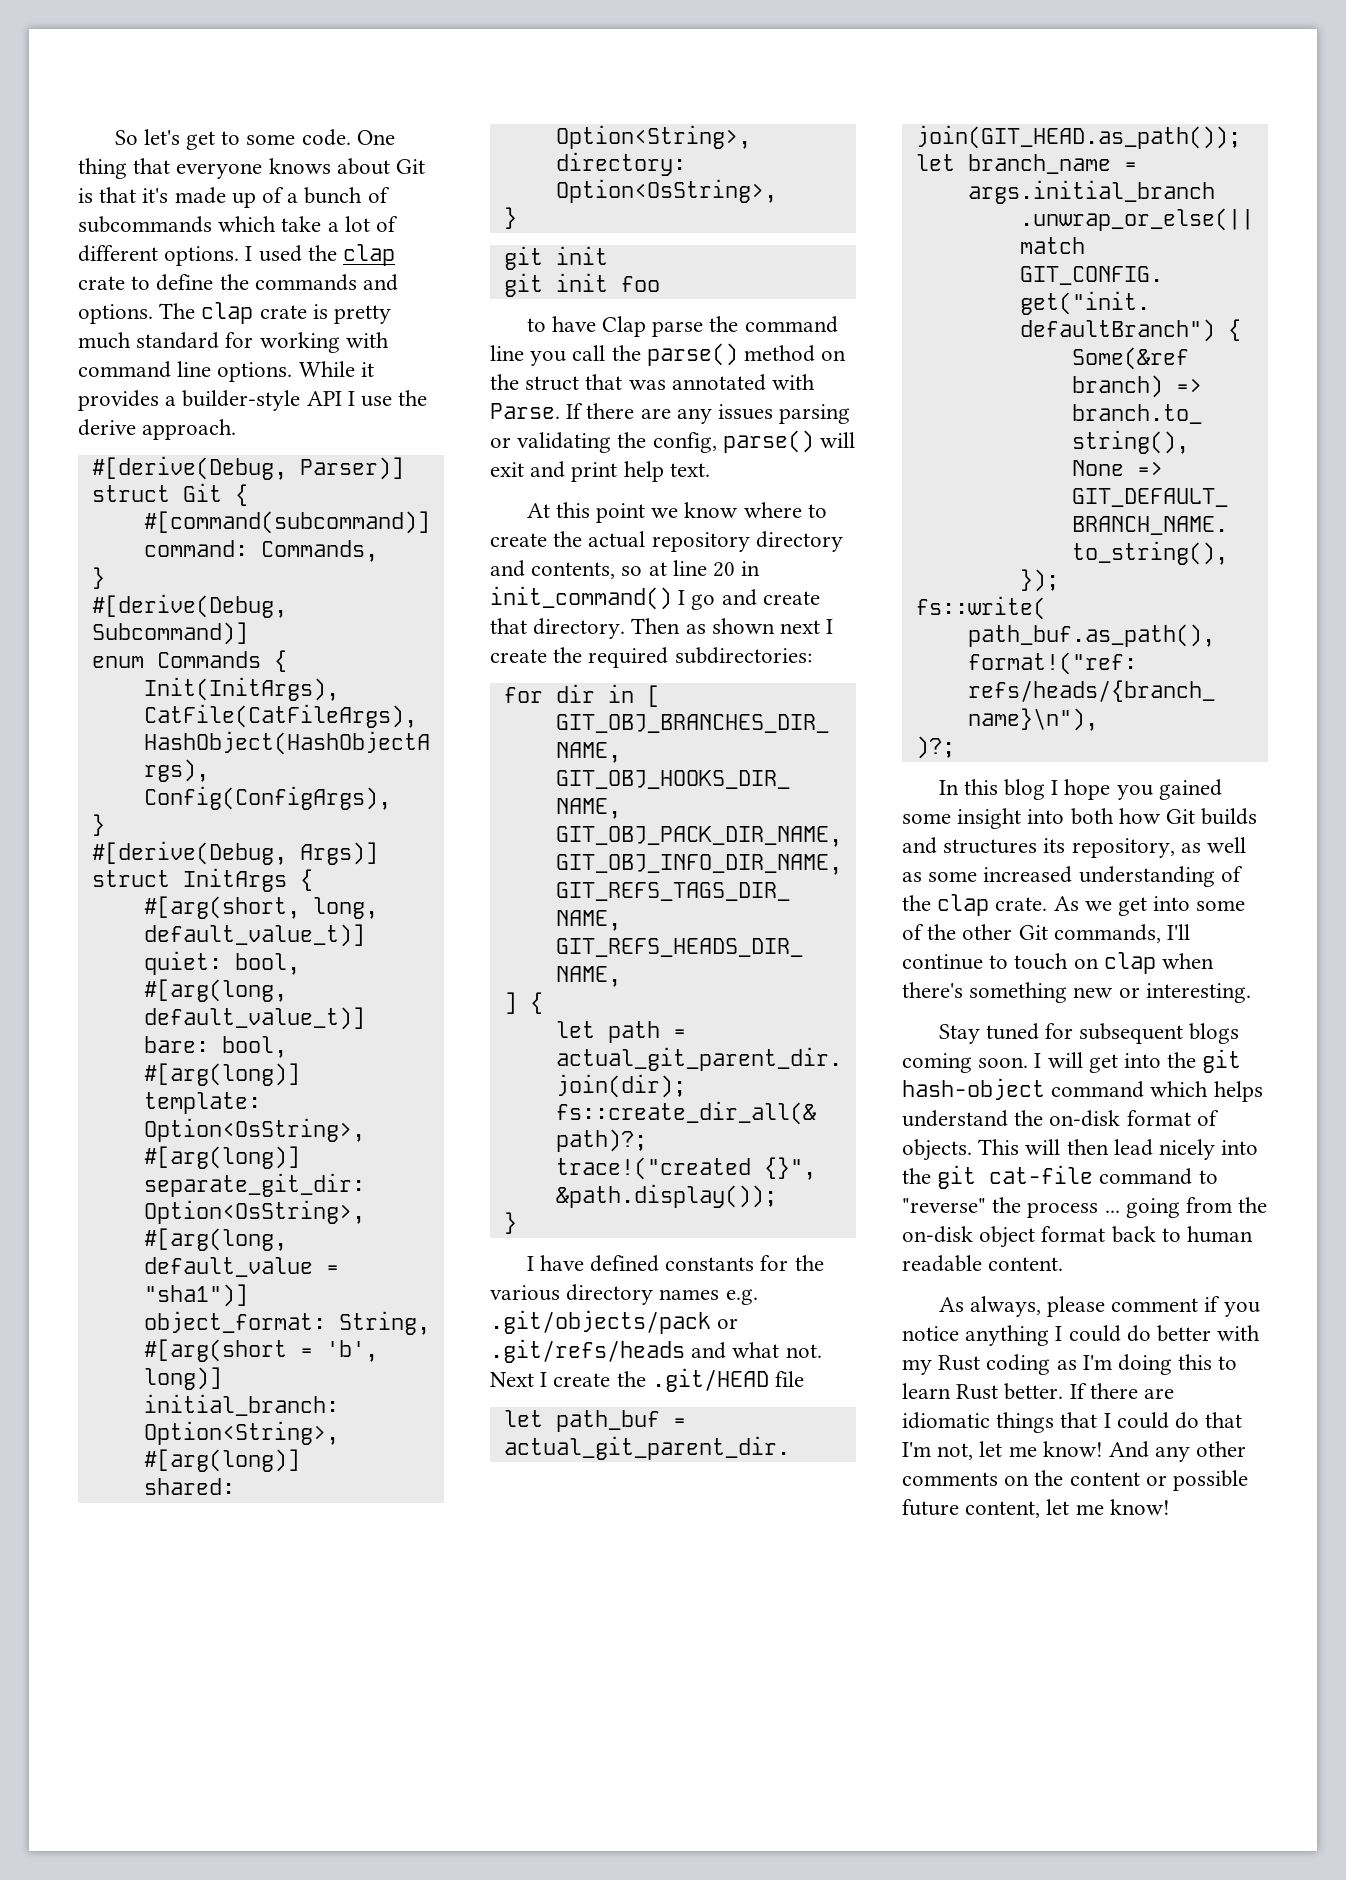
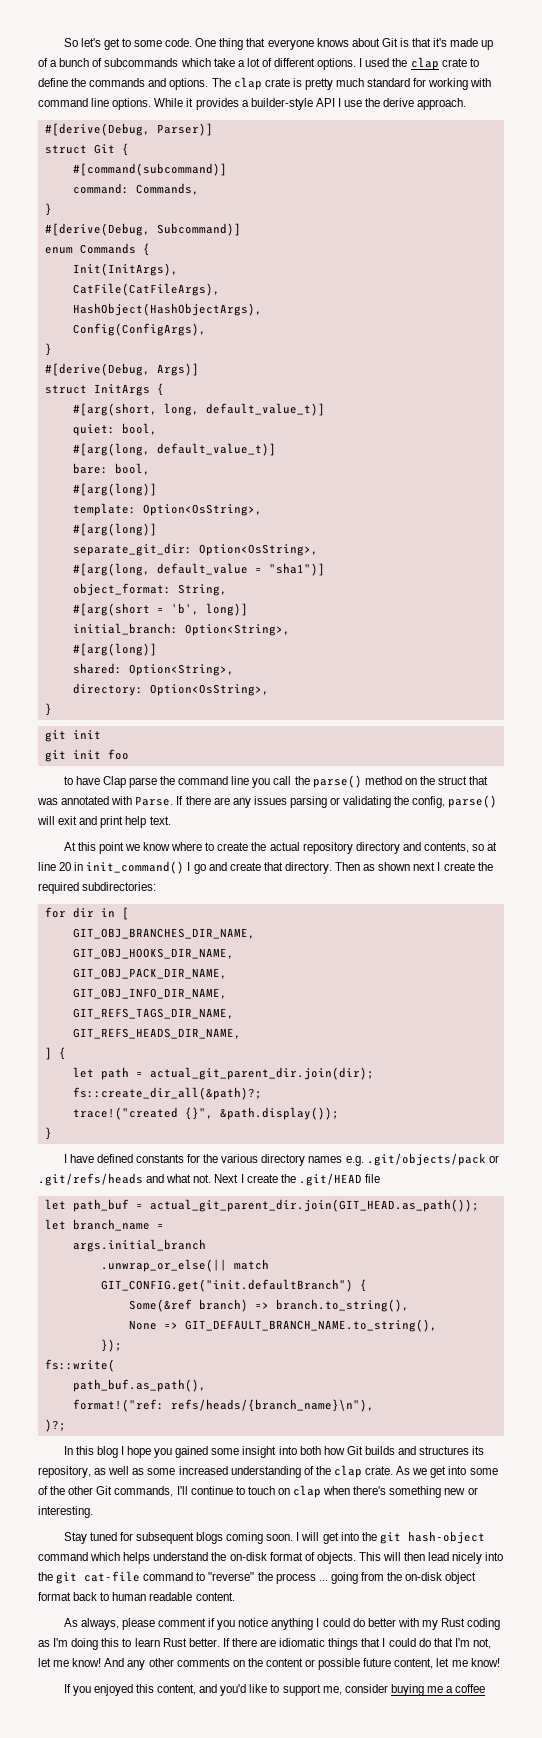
+ If you enjoyed this content, and you'd like to support me, consider buying me a coffee

